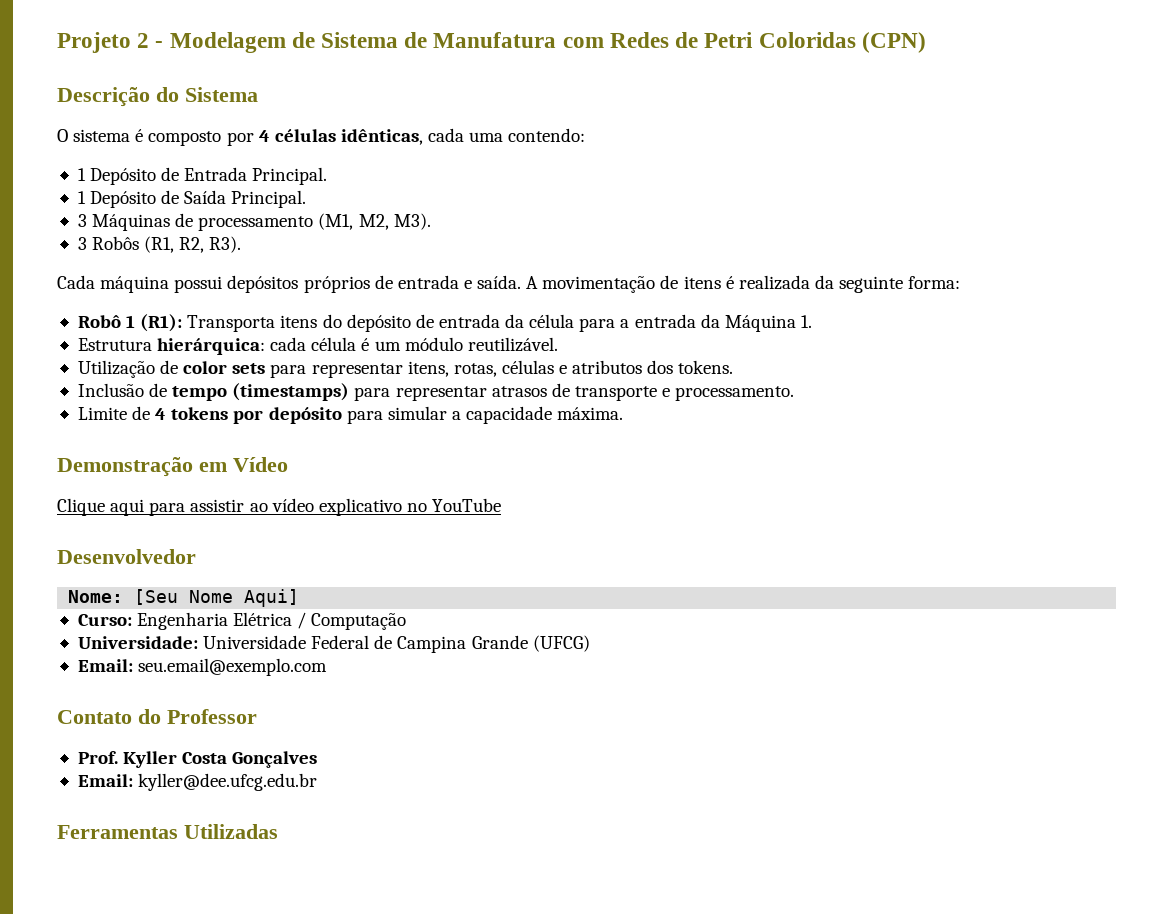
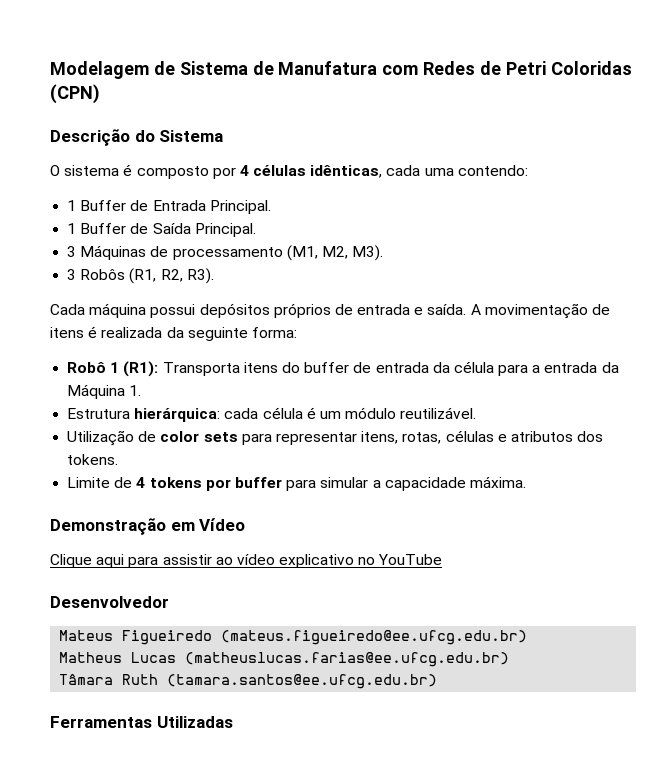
- Projeto 2 - Modelagem de Sistema de Manufatura com Redes de Petri Coloridas (CPN)
+ Modelagem de Sistema de Manufatura com Redes de Petri Coloridas (CPN)
- 1 Depósito de Entrada Principal.
+ 1 Buffer de Entrada Principal.
- 1 Depósito de Saída Principal.
+ 1 Buffer de Saída Principal.
- Robô 1 (R1): Transporta itens do depósito de entrada da célula para a entrada da Máquina 1.
+ Robô 1 (R1): Transporta itens do buffer de entrada da célula para a entrada da Máquina 1.
- Inclusão de tempo (timestamps) para representar atrasos de transporte e processamento.
- Limite de 4 tokens por depósito para simular a capacidade máxima.
+ Limite de 4 tokens por buffer para simular a capacidade máxima.
- Nome: [Seu Nome Aqui]
- Curso: Engenharia Elétrica / Computação
- Universidade: Universidade Federal de Campina Grande (UFCG)
- Email: seu.email@exemplo.com
- Contato do Professor
- Prof. Kyller Costa Gonçalves
- Email: kyller@dee.ufcg.edu.br
+ Mateus Figueiredo (mateus.figueiredo@ee.ufcg.edu.br)
+ Matheus Lucas (matheuslucas.farias@ee.ufcg.edu.br)
+ Tâmara Ruth (tamara.santos@ee.ufcg.edu.br)

